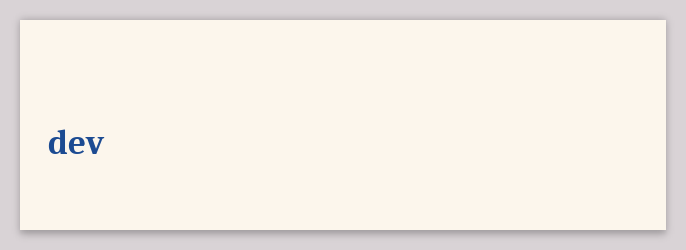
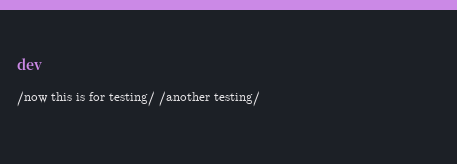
+ /now this is for testing/ /another testing/

